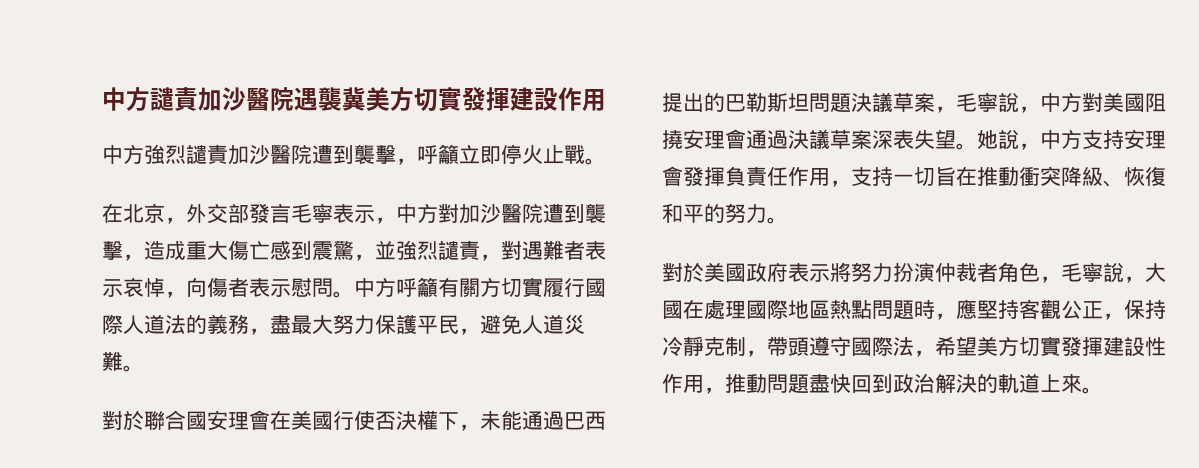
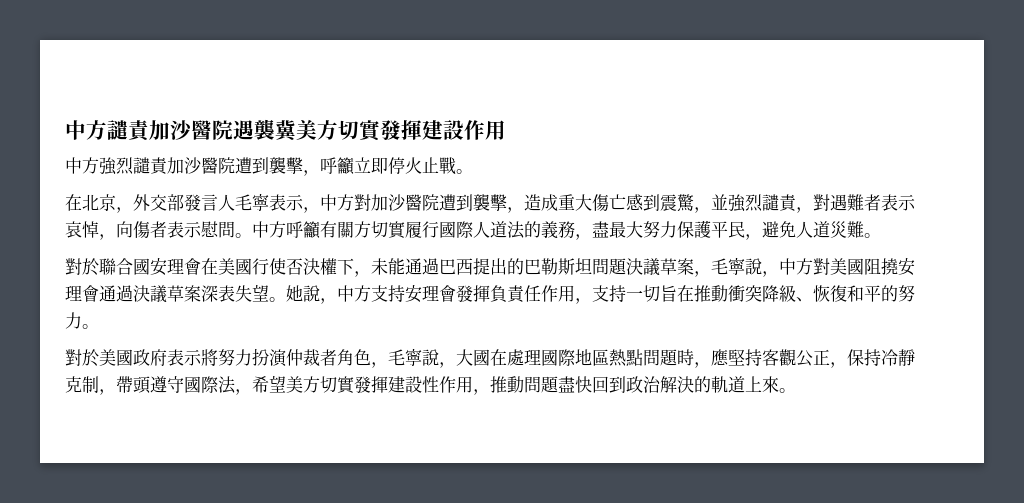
- 在北京，外交部發言毛寧表示，中方對加沙醫院遭到襲擊，造成重大傷亡感到震驚，並強烈譴責，對遇難者表示哀悼，向傷者表示慰問。
+ 在北京，外交部發言人毛寧表示，中方對加沙醫院遭到襲擊，造成重大傷亡感到震驚，並強烈譴責，對遇難者表示哀悼，向傷者表示慰問。

